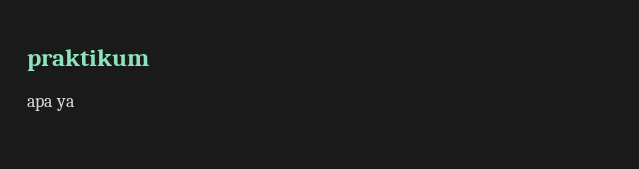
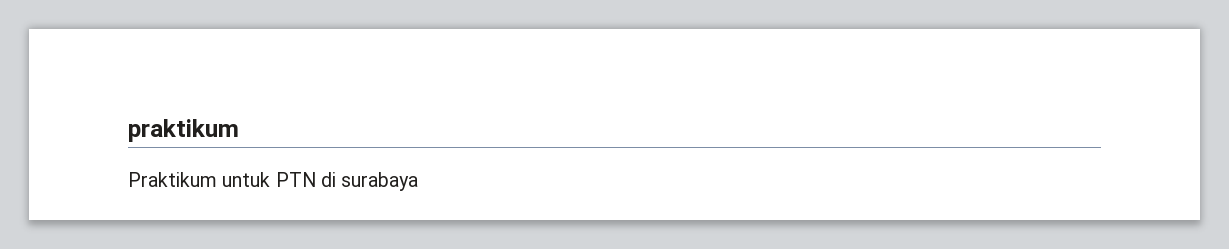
- apa ya
+ Praktikum untuk PTN di surabaya

